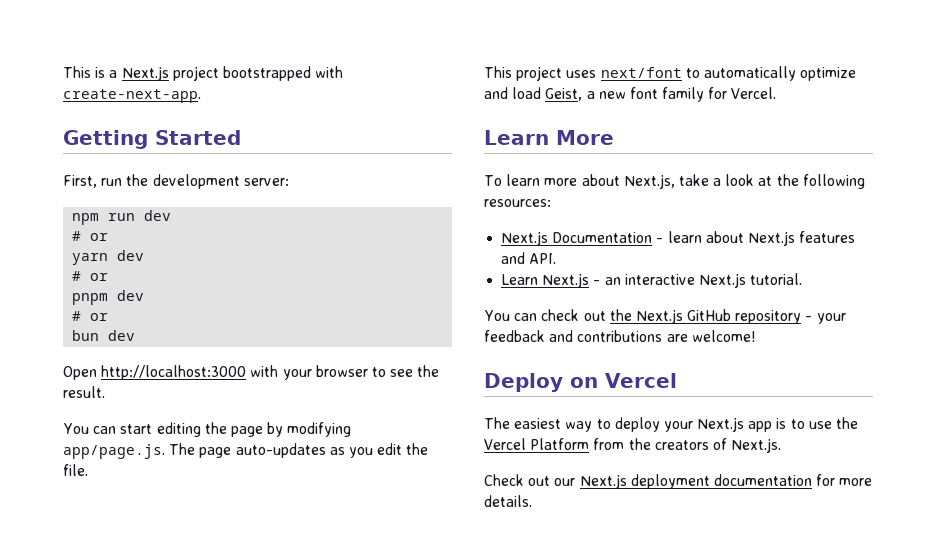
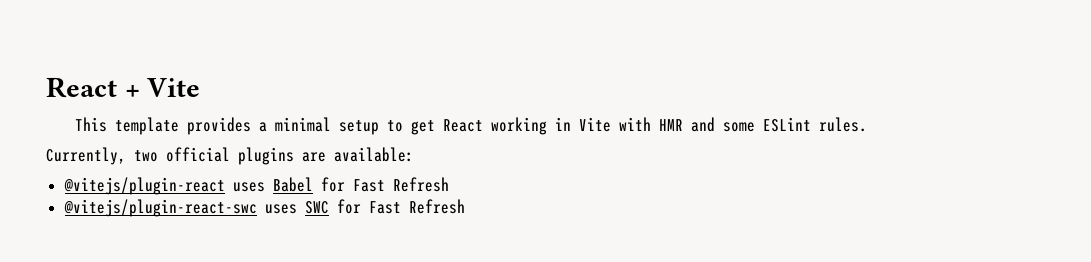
- This is a Next.js project bootstrapped with create-next-app.
- Getting Started
- First, run the development server:
- npm run dev
- # or
- yarn dev
- # or
- pnpm dev
- # or
- bun dev
- Open http://localhost:3000 with your browser to see the result.
- You can start editing the page by modifying app/page.js. The page auto-updates as you edit the file.
- This project uses next/font to automatically optimize and load Geist, a new font family for Vercel.
- Learn More
- To learn more about Next.js, take a look at the following resources:
- Next.js Documentation - learn about Next.js features and API.
- Learn Next.js - an interactive Next.js tutorial.
- You can check out the Next.js GitHub repository - your feedback and contributions are welcome!
- Deploy on Vercel
- The easiest way to deploy your Next.js app is to use the Vercel Platform from the creators of Next.js.
- Check out our Next.js deployment documentation for more details.
+ React + Vite
+ This template provides a minimal setup to get React working in Vite with HMR and some ESLint rules.
+ Currently, two official plugins are available:
+ @vitejs/plugin-react uses Babel for Fast Refresh
+ @vitejs/plugin-react-swc uses SWC for Fast Refresh

